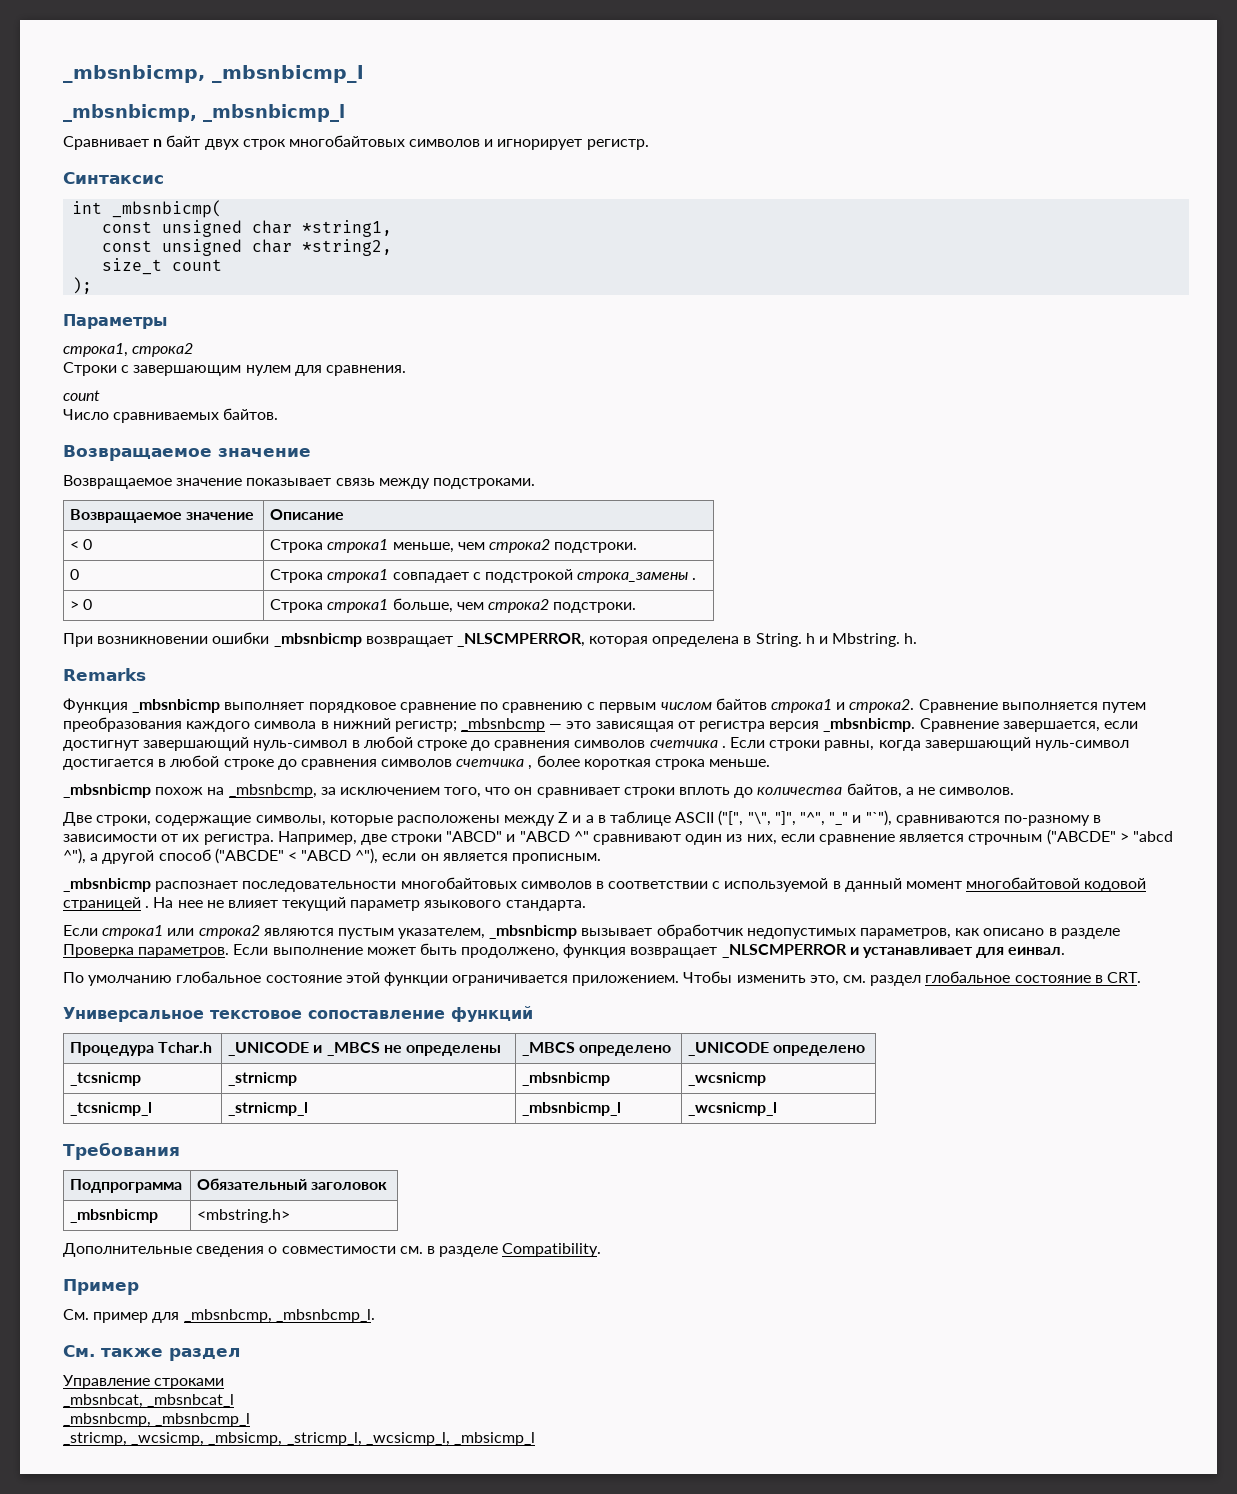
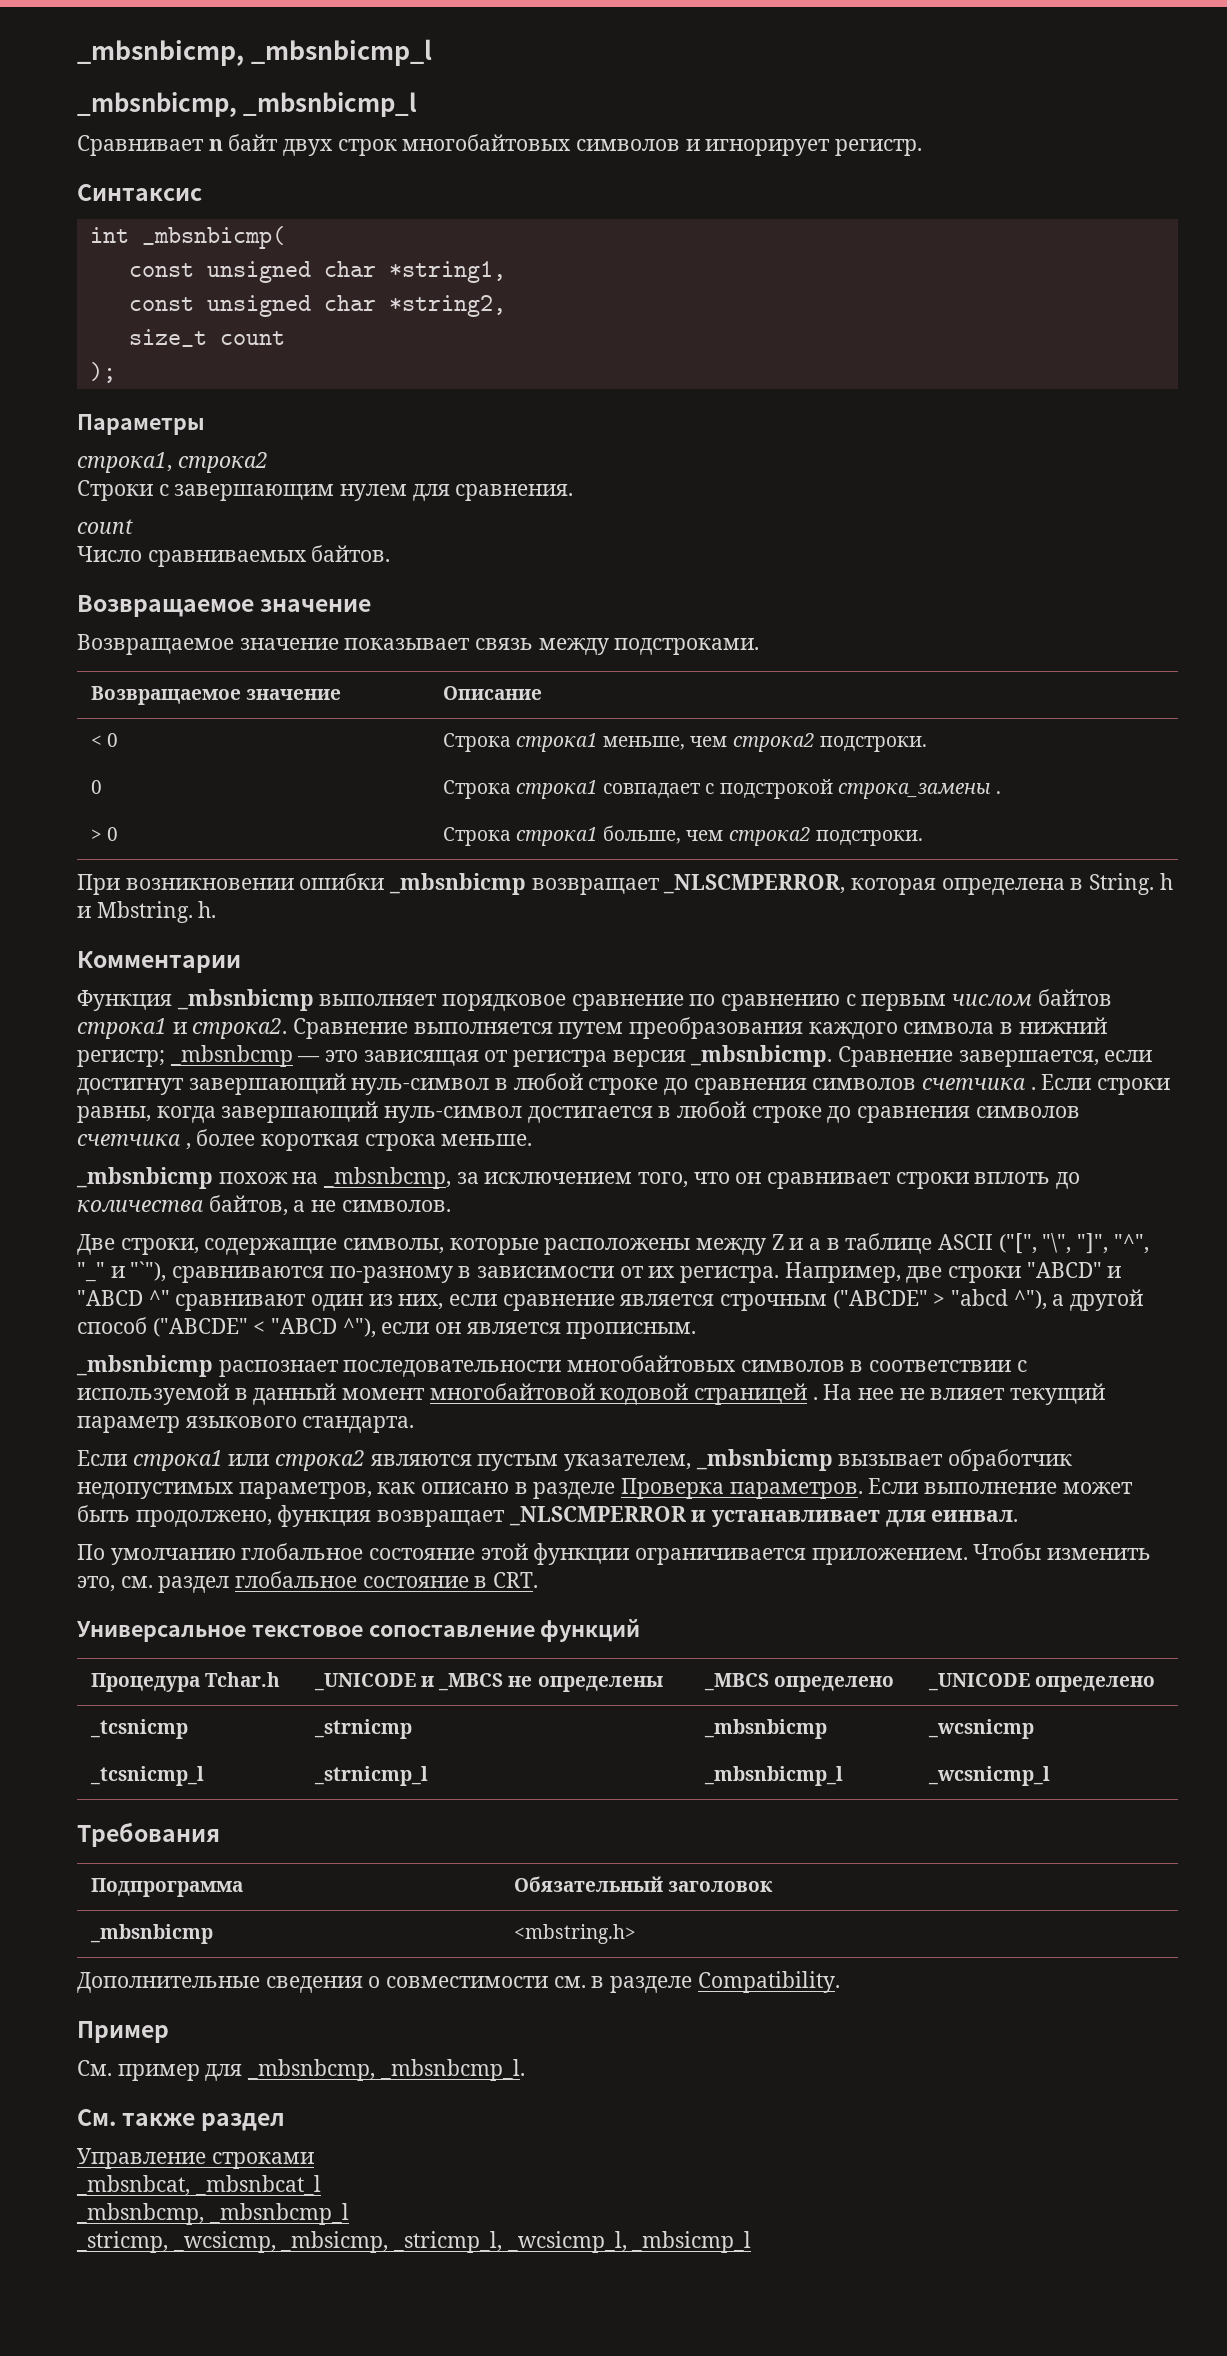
- Remarks
+ Комментарии

